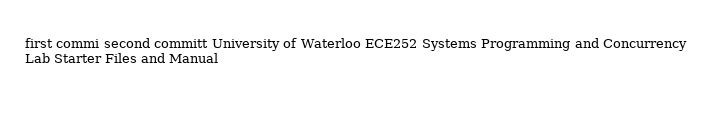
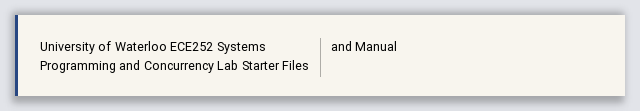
- first commi second committ University of Waterloo ECE252 Systems Programming and Concurrency Lab Starter Files and Manual
+ University of Waterloo ECE252 Systems Programming and Concurrency Lab Starter Files and Manual

